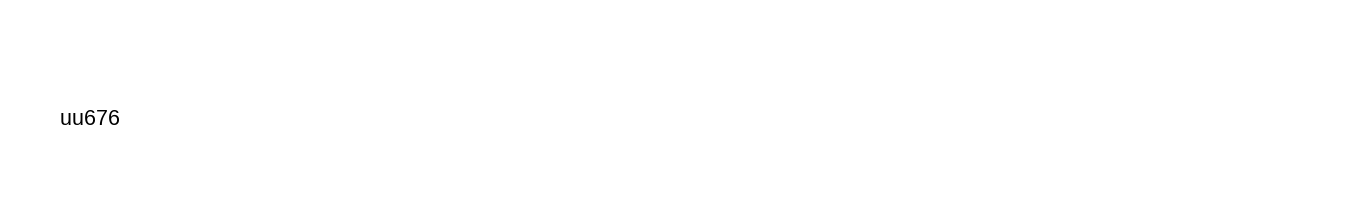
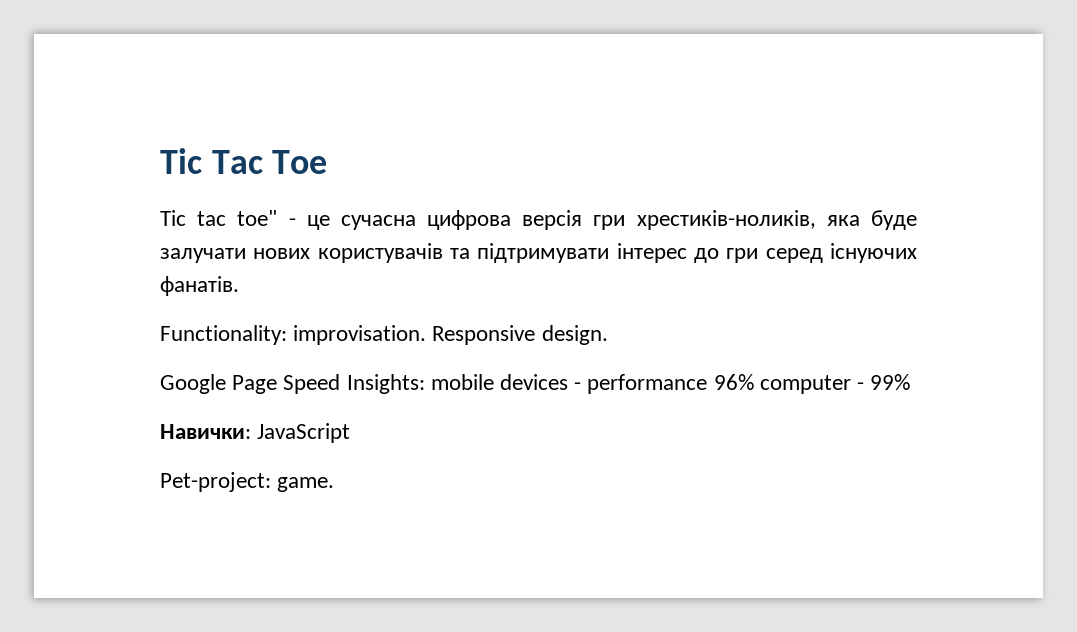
- uu676
+ Tic Tac Toe
+ Tic tac toe" - це сучасна цифрова версія гри хрестиків-ноликів, яка буде залучати нових користувачів та підтримувати інтерес до гри серед існуючих фанатів.
+ Functionality: improvisation. Responsive design.
+ Google Page Speed Insights: mobile devices - performance 96% computer - 99%
+ Навички: JavaScript
+ Pet-project: game.

